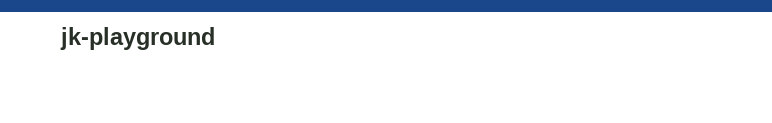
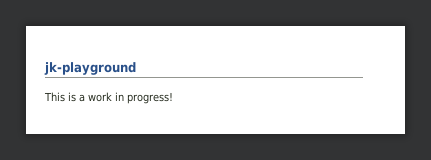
+ This is a work in progress!

